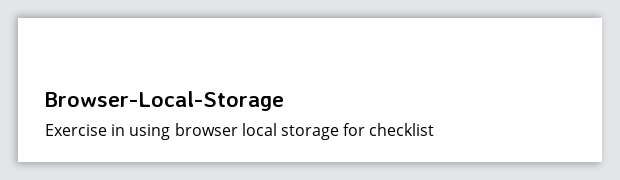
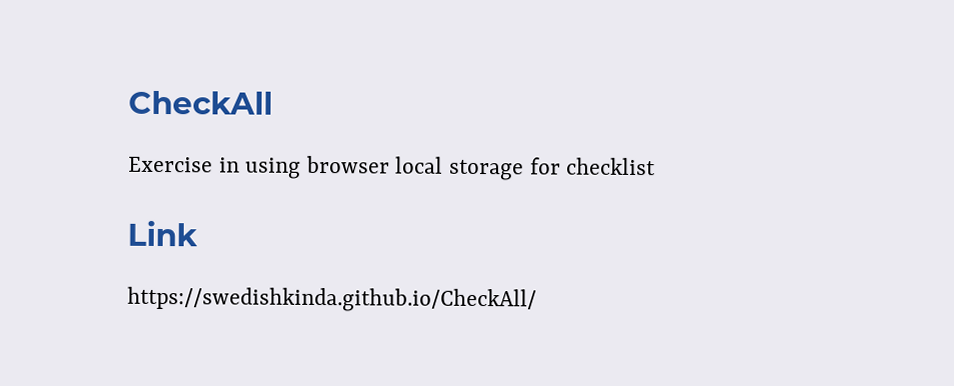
- Browser-Local-Storage
+ CheckAll
+ Link
+ https://swedishkinda.github.io/CheckAll/

